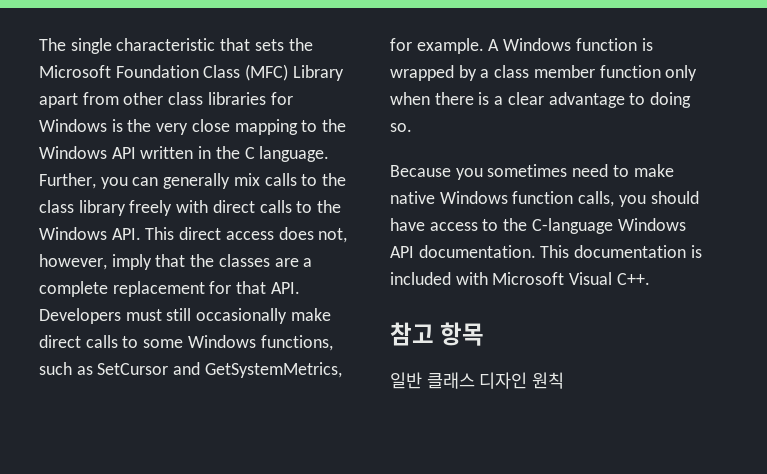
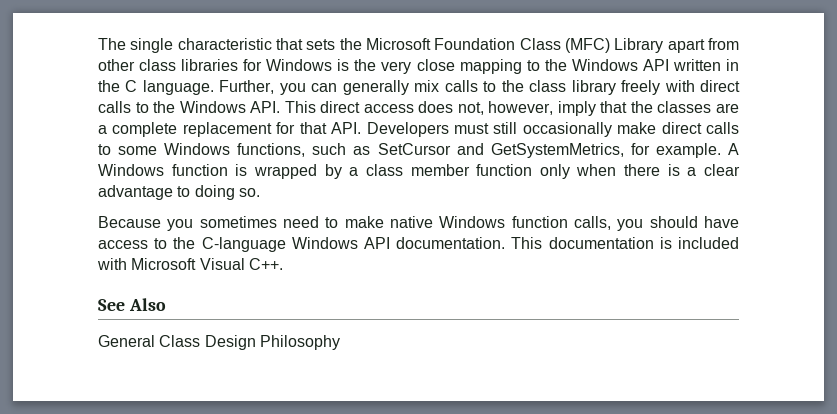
- 참고 항목
- 일반 클래스 디자인 원칙
+ See Also
+ General Class Design Philosophy

